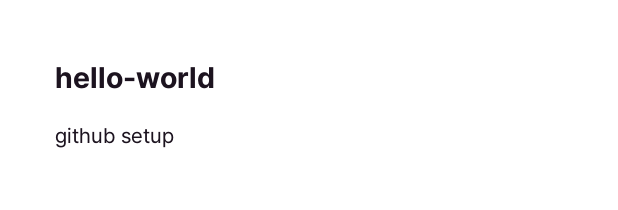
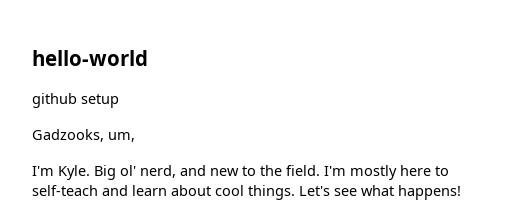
+ Gadzooks, um,
+ I'm Kyle. Big ol' nerd, and new to the field. I'm mostly here to self-teach and learn about cool things. Let's see what happens!

